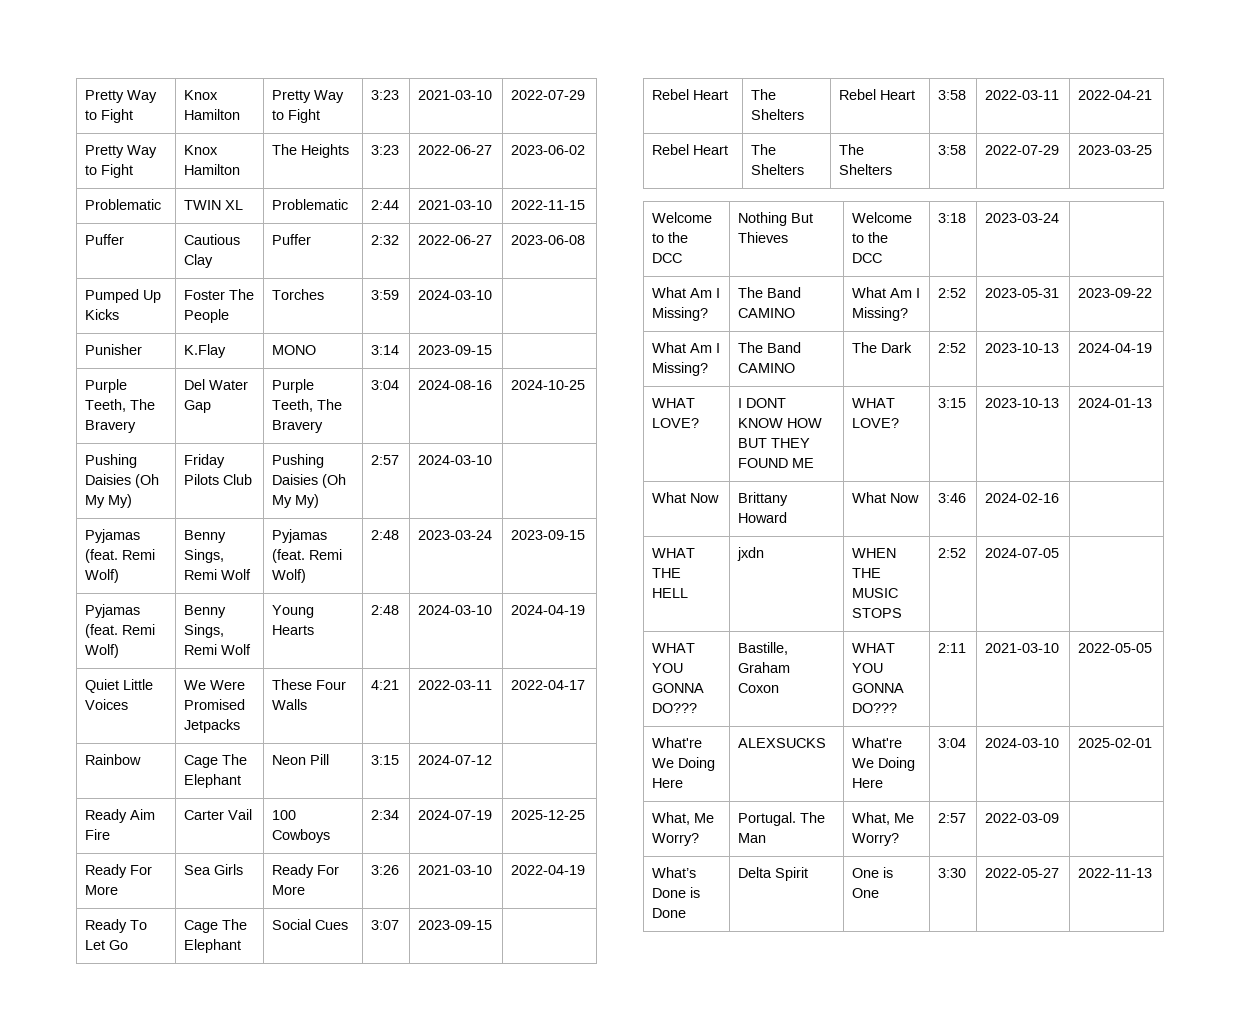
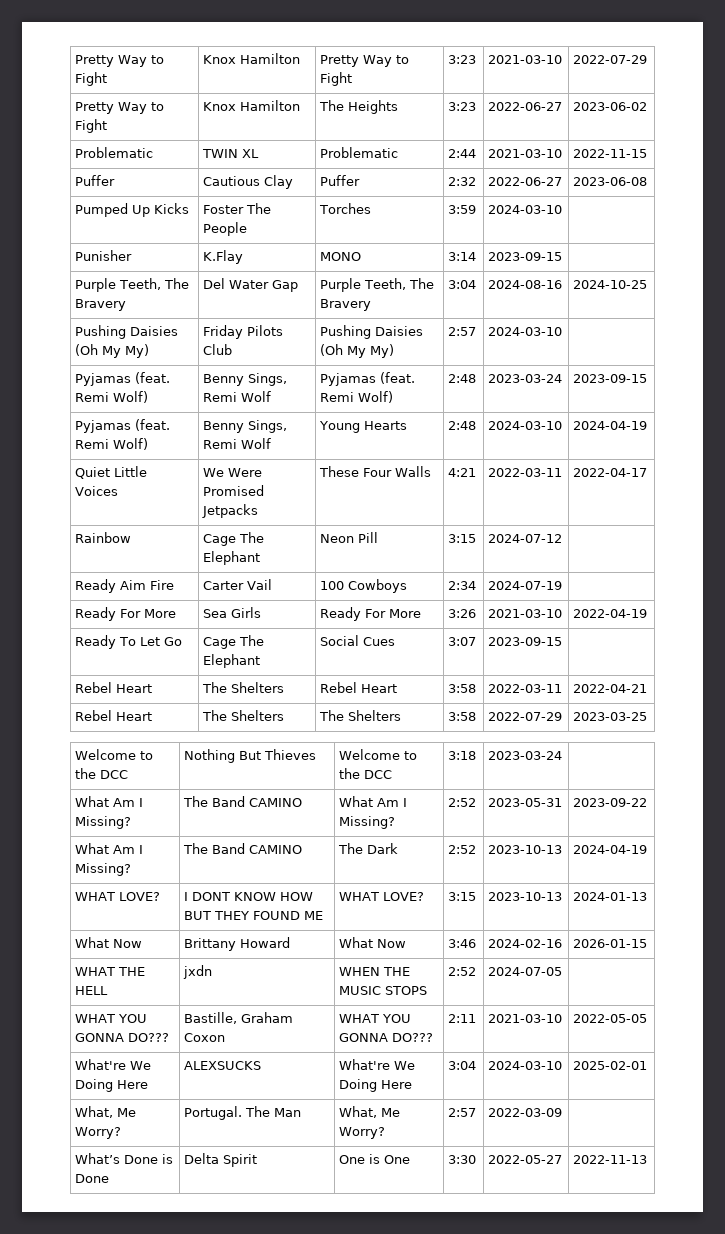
- Ready Aim Fire | Carter Vail | 100 Cowboys | 2:34 | 2024-07-19 | 2025-12-25
+ Ready Aim Fire | Carter Vail | 100 Cowboys | 2:34 | 2024-07-19 |
- What Now | Brittany Howard | What Now | 3:46 | 2024-02-16 |
+ What Now | Brittany Howard | What Now | 3:46 | 2024-02-16 | 2026-01-15

